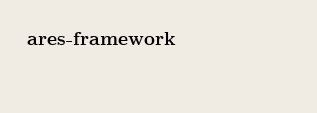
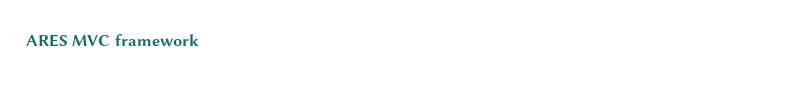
- ares-framework
+ ARES MVC framework

